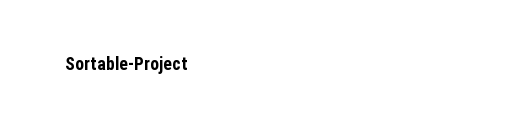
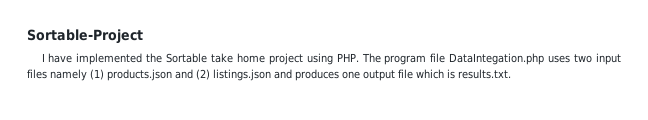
+ I have implemented the Sortable take home project using PHP. The program file DataIntegation.php uses two input files namely (1) products.json and (2) listings.json and produces one output file which is results.txt.

